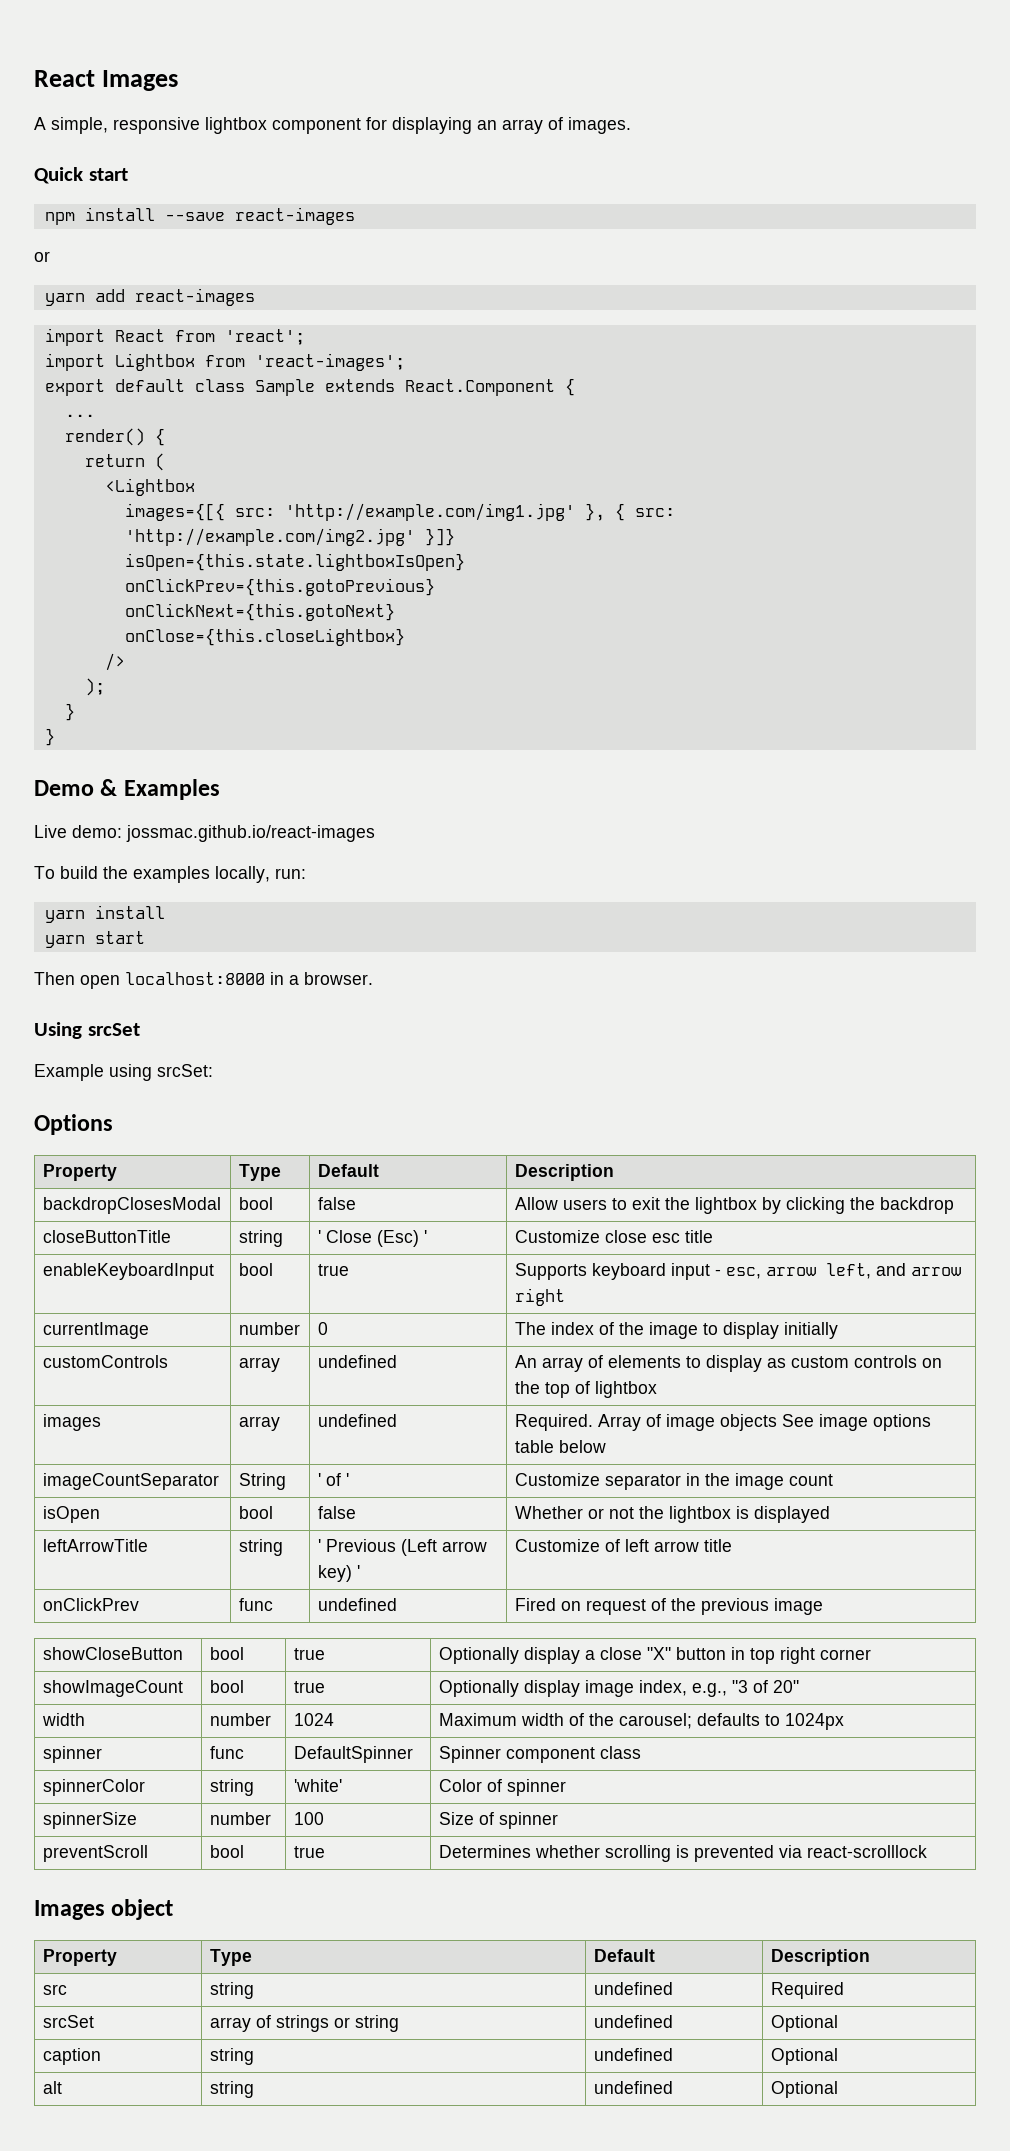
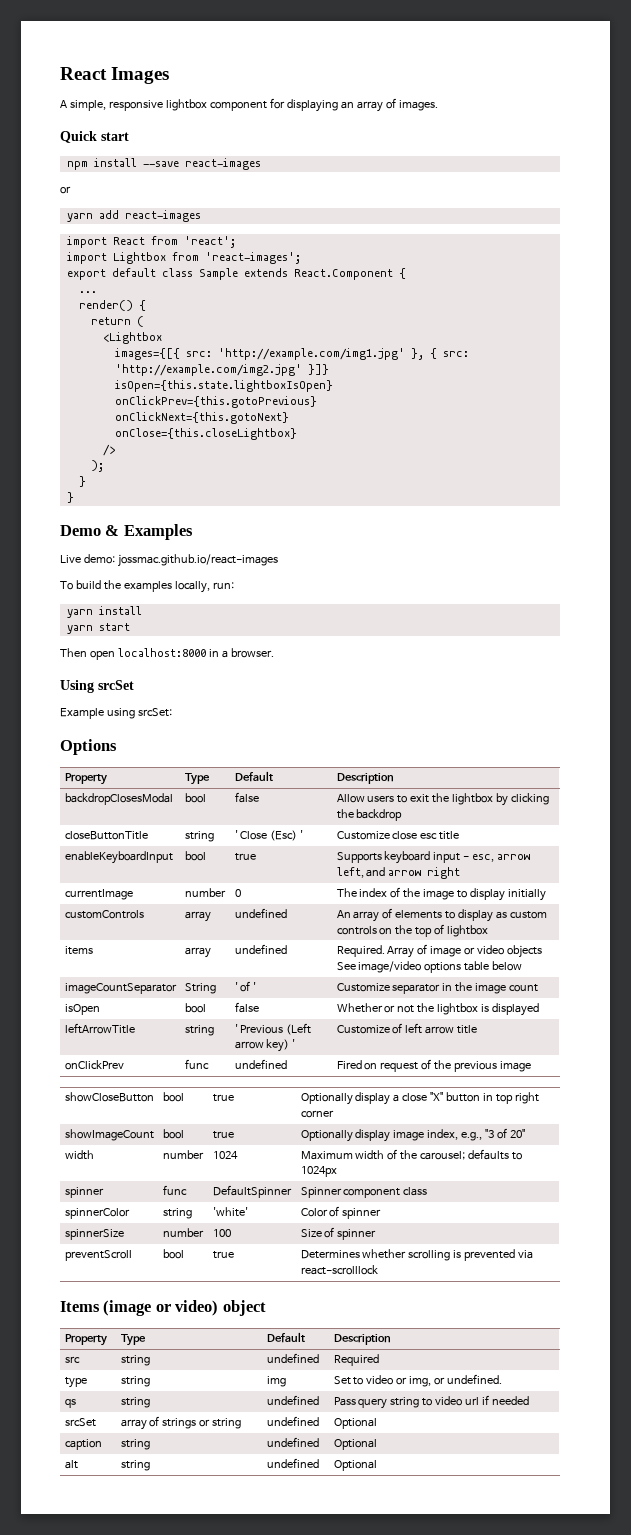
- images | array | undefined | Required. Array of image objects See image options table below
+ items | array | undefined | Required. Array of image or video objects See image/video options table below
- Images object
+ Items (image or video) object
+ type | string | img | Set to video or img, or undefined.
+ qs | string | undefined | Pass query string to video url if needed

